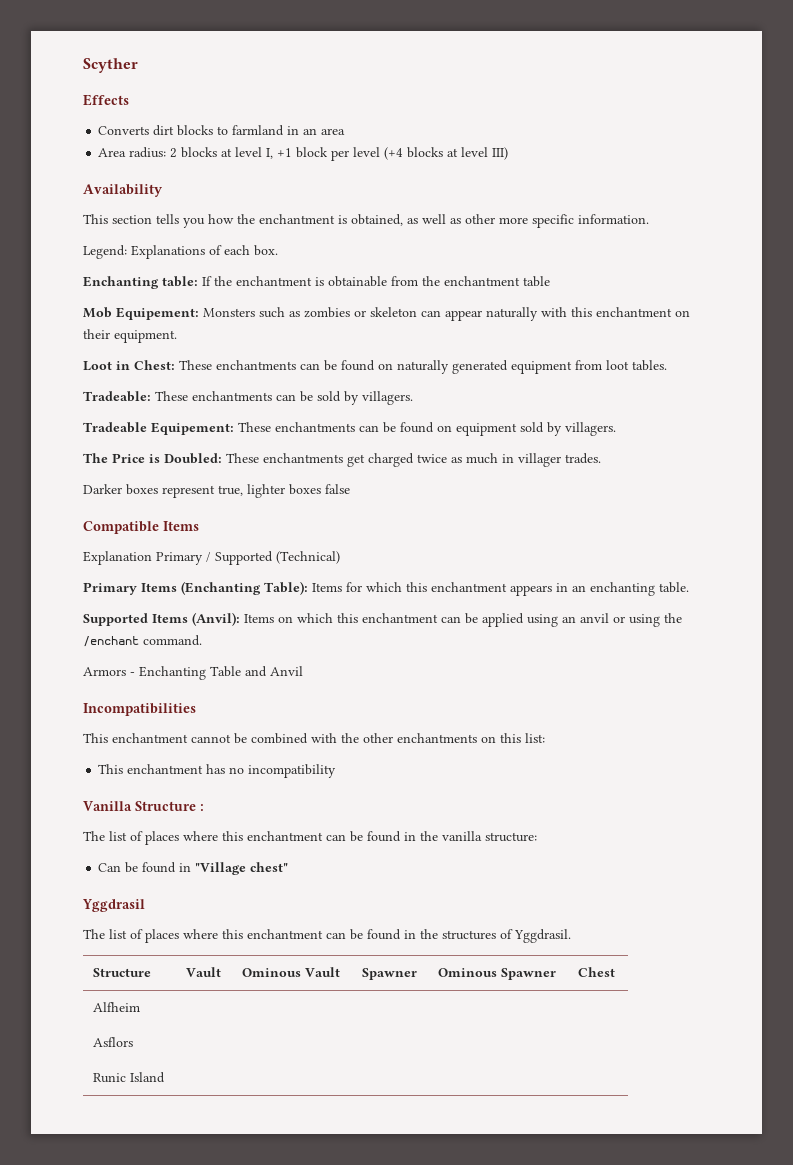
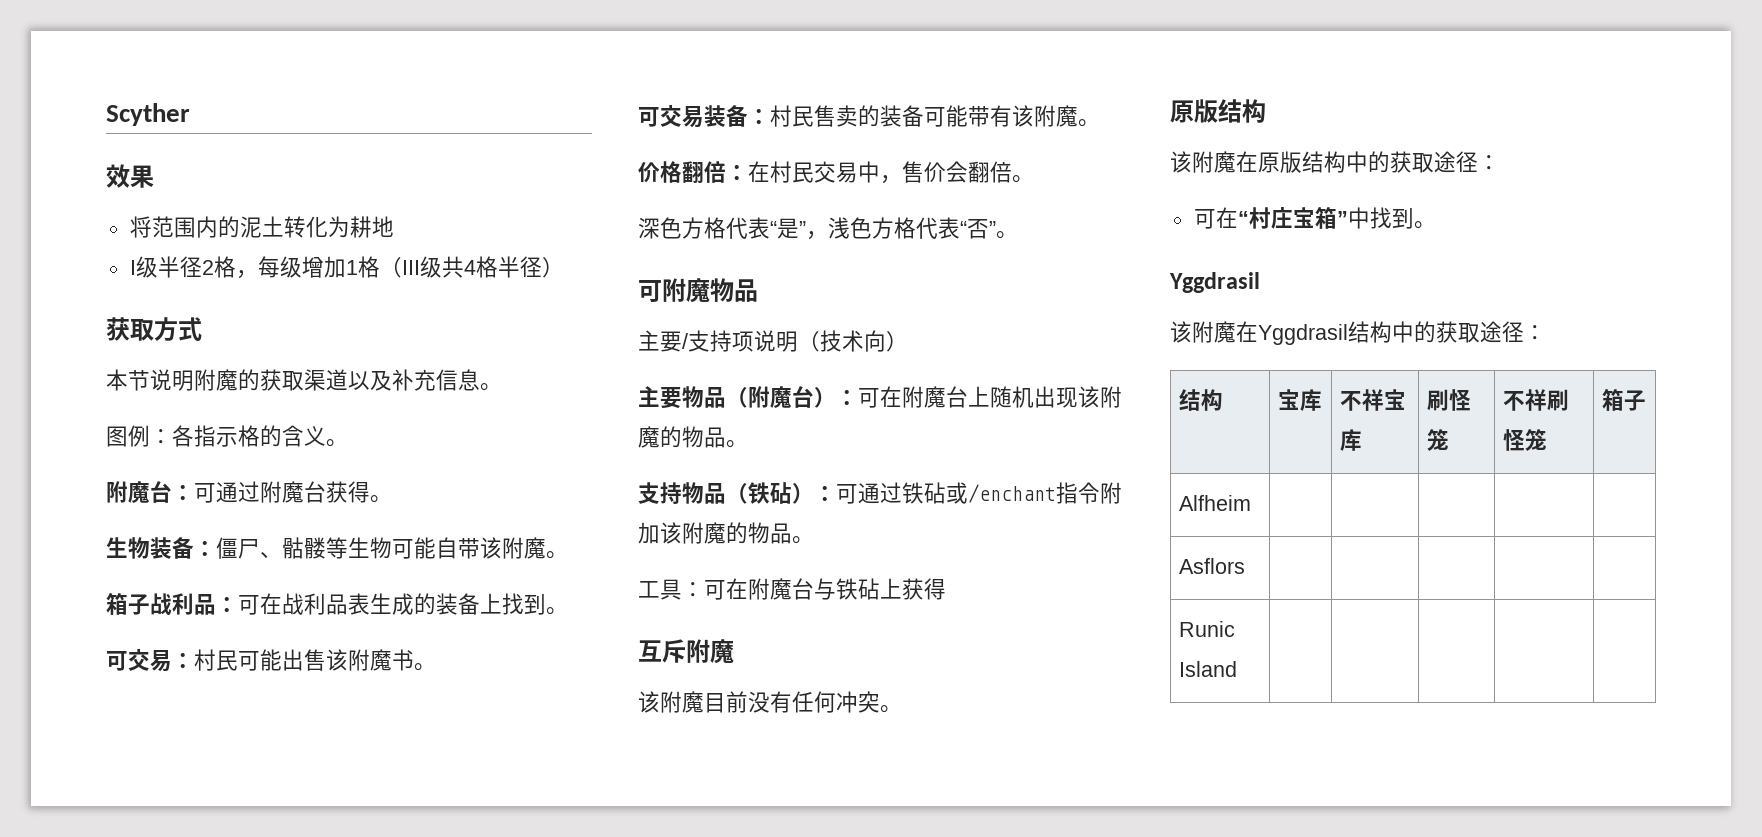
- Effects
- Converts dirt blocks to farmland in an area
- Area radius: 2 blocks at level I, +1 block per level (+4 blocks at level III)
- Availability
- This section tells you how the enchantment is obtained, as well as other more specific information.
- Legend: Explanations of each box.
- Enchanting table: If the enchantment is obtainable from the enchantment table
- Mob Equipement: Monsters such as zombies or skeleton can appear naturally with this enchantment on their equipment.
- Loot in Chest: These enchantments can be found on naturally generated equipment from loot tables.
- Tradeable: These enchantments can be sold by villagers.
- Tradeable Equipement: These enchantments can be found on equipment sold by villagers.
- The Price is Doubled: These enchantments get charged twice as much in villager trades.
- Darker boxes represent true, lighter boxes false
- Compatible Items
- Explanation Primary / Supported (Technical)
- Primary Items (Enchanting Table): Items for which this enchantment appears in an enchanting table.
- Supported Items (Anvil): Items on which this enchantment can be applied using an anvil or using the /enchant command.
- Armors - Enchanting Table and Anvil
- Incompatibilities
- This enchantment cannot be combined with the other enchantments on this list:
- This enchantment has no incompatibility
- Vanilla Structure :
- The list of places where this enchantment can be found in the vanilla structure:
- Can be found in "Village chest"
+ 效果
+ 将范围内的泥土转化为耕地
+ I级半径2格，每级增加1格（III级共4格半径）
+ 获取方式
+ 本节说明附魔的获取渠道以及补充信息。
+ 图例：各指示格的含义。
+ 附魔台：可通过附魔台获得。
+ 生物装备：僵尸、骷髅等生物可能自带该附魔。
+ 箱子战利品：可在战利品表生成的装备上找到。
+ 可交易：村民可能出售该附魔书。
+ 可交易装备：村民售卖的装备可能带有该附魔。
+ 价格翻倍：在村民交易中，售价会翻倍。
+ 深色方格代表“是”，浅色方格代表“否”。
+ 可附魔物品
+ 主要/支持项说明（技术向）
+ 主要物品（附魔台）：可在附魔台上随机出现该附魔的物品。
+ 支持物品（铁砧）：可通过铁砧或/enchant指令附加该附魔的物品。
+ 工具：可在附魔台与铁砧上获得
+ 互斥附魔
+ 该附魔目前没有任何冲突。
+ 原版结构
+ 该附魔在原版结构中的获取途径：
+ 可在“村庄宝箱”中找到。
  Yggdrasil
- The list of places where this enchantment can be found in the structures of Yggdrasil.
- Structure | Vault | Ominous Vault | Spawner | Ominous Spawner | Chest
+ 该附魔在Yggdrasil结构中的获取途径：
+ 结构 | 宝库 | 不祥宝库 | 刷怪笼 | 不祥刷怪笼 | 箱子

